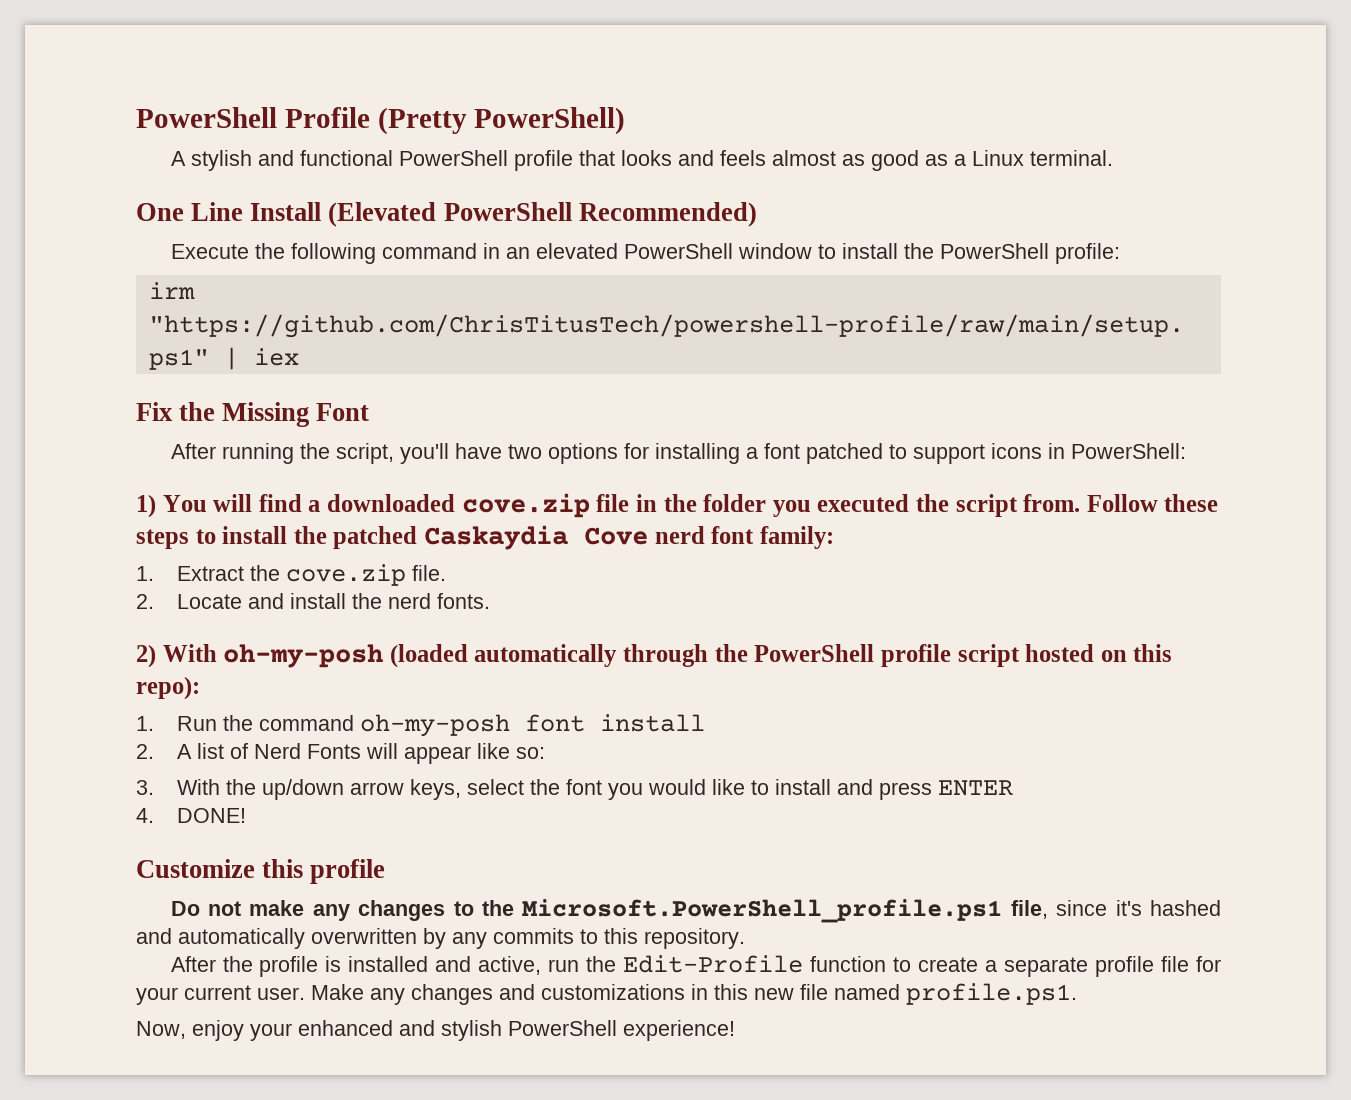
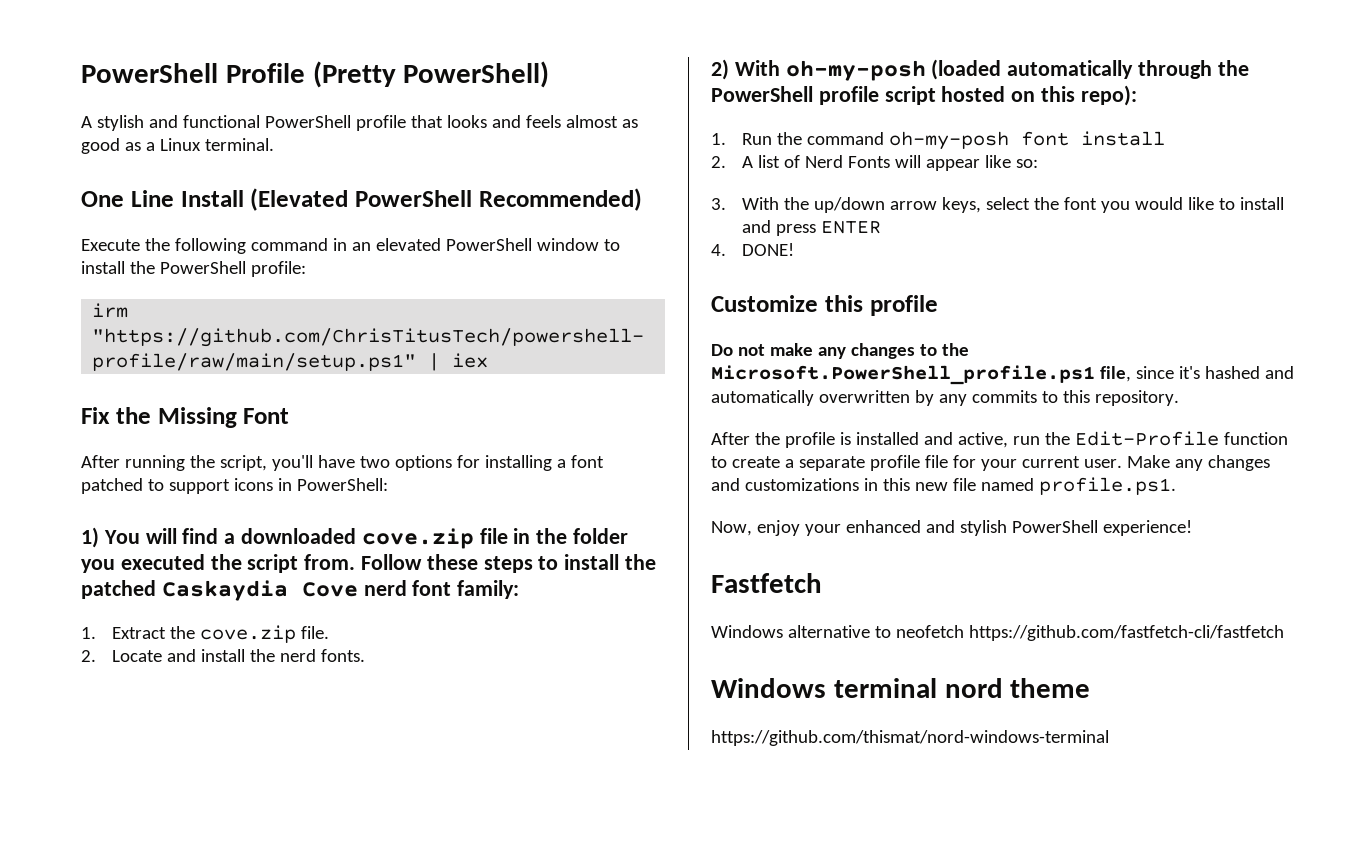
+ Fastfetch
+ Windows alternative to neofetch https://github.com/fastfetch-cli/fastfetch
+ Windows terminal nord theme
+ https://github.com/thismat/nord-windows-terminal

